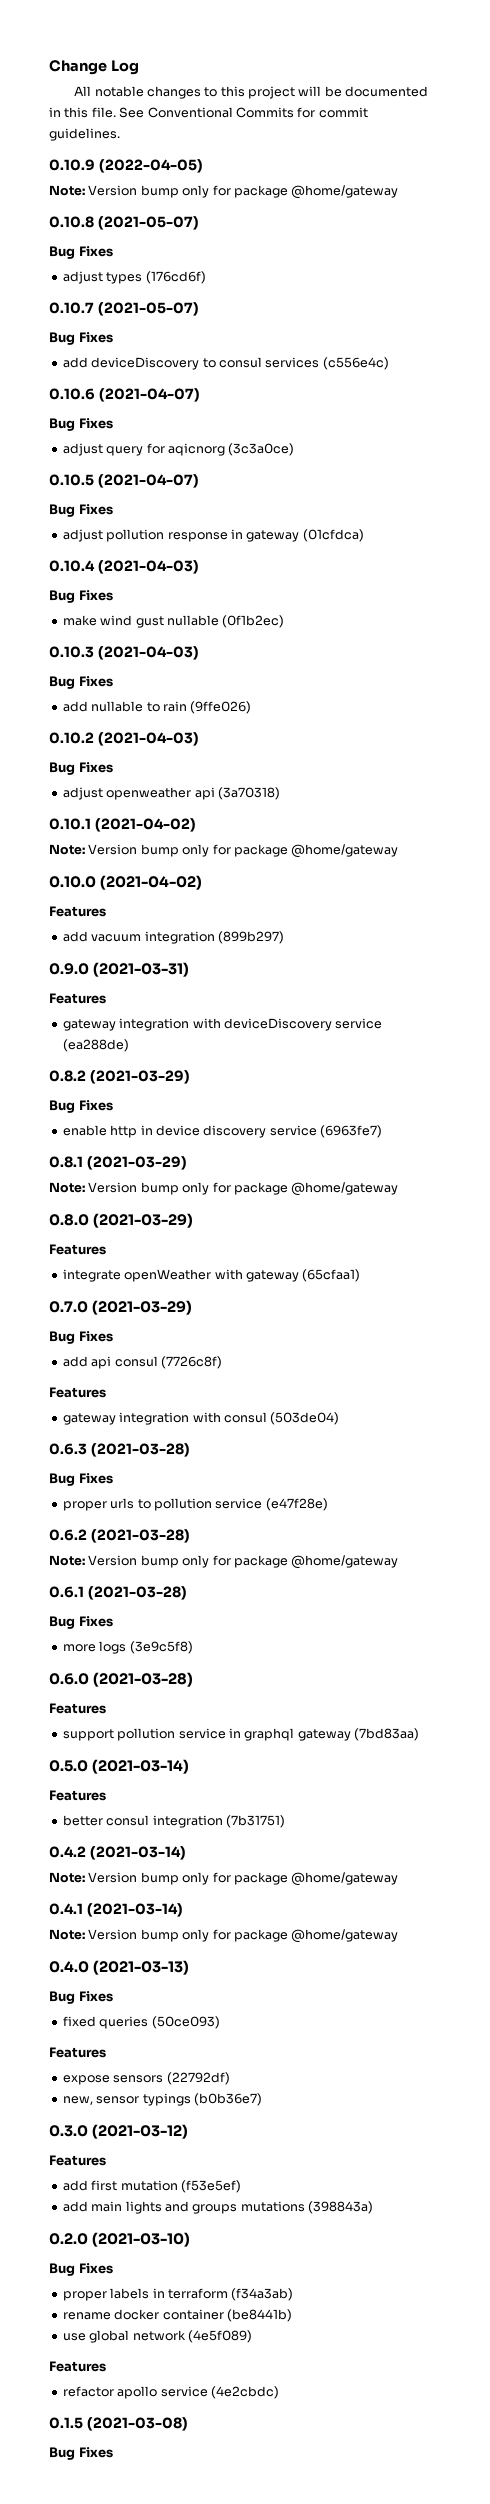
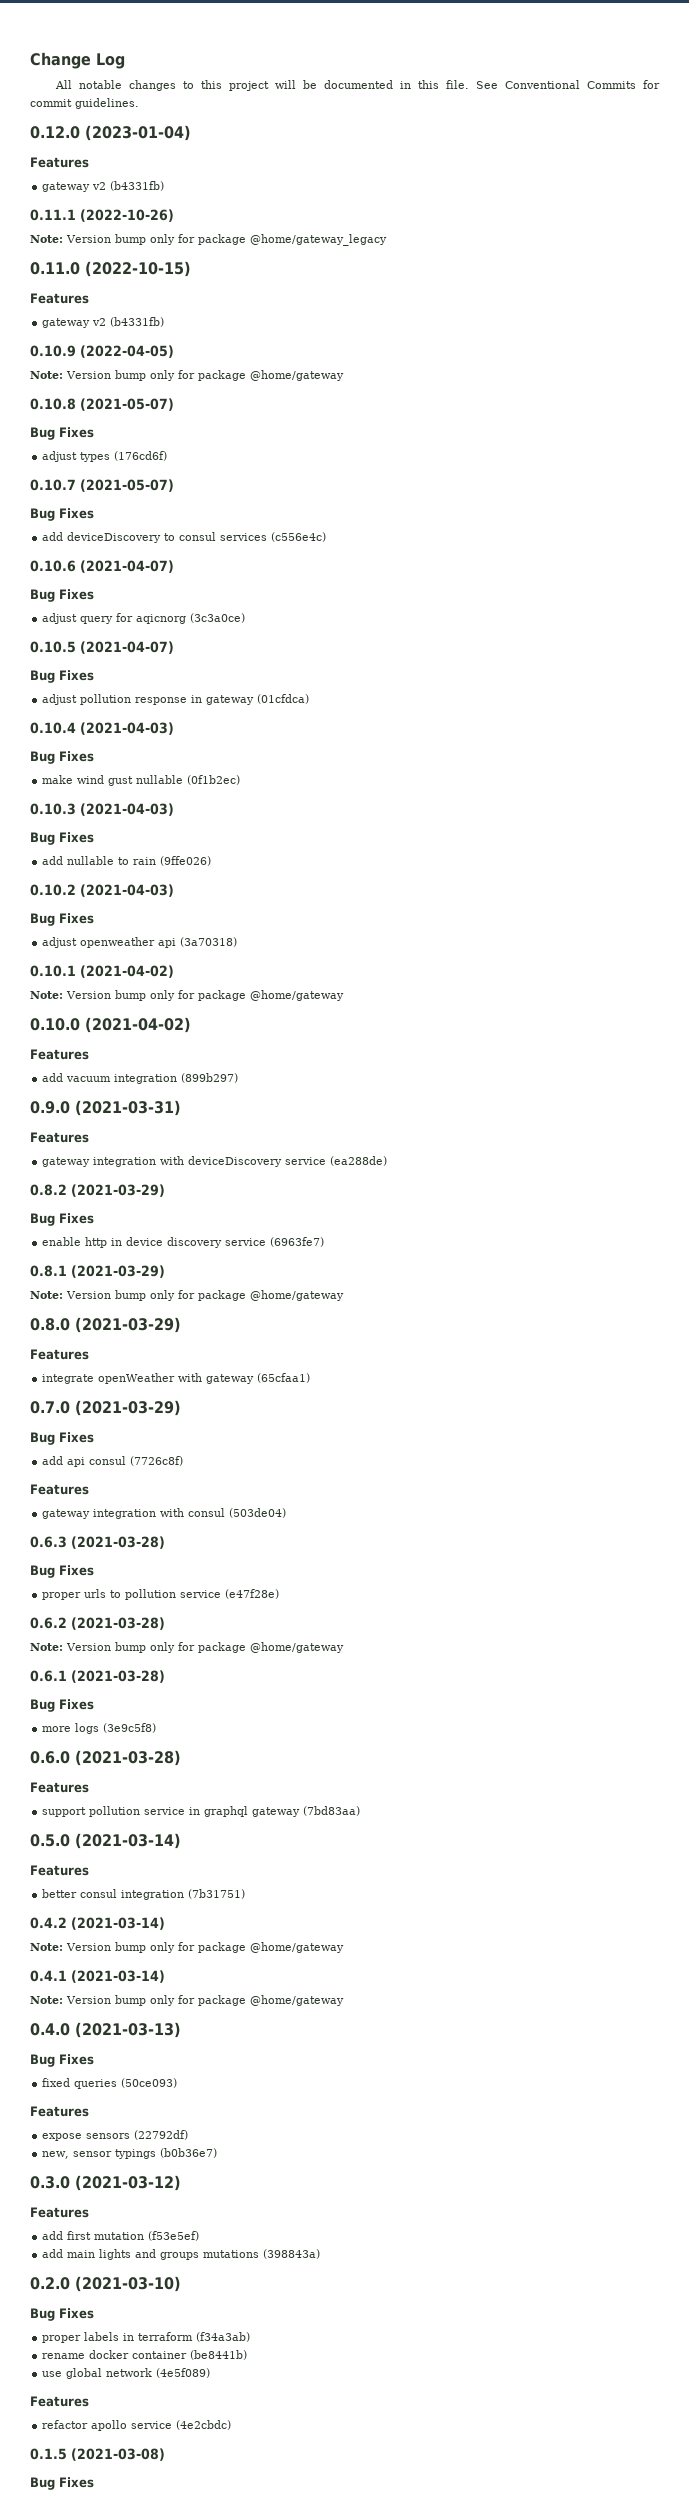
+ 0.12.0 (2023-01-04)
+ Features
+ gateway v2 (b4331fb)
+ 0.11.1 (2022-10-26)
+ Note: Version bump only for package @home/gateway_legacy
+ 0.11.0 (2022-10-15)
+ Features
+ gateway v2 (b4331fb)

